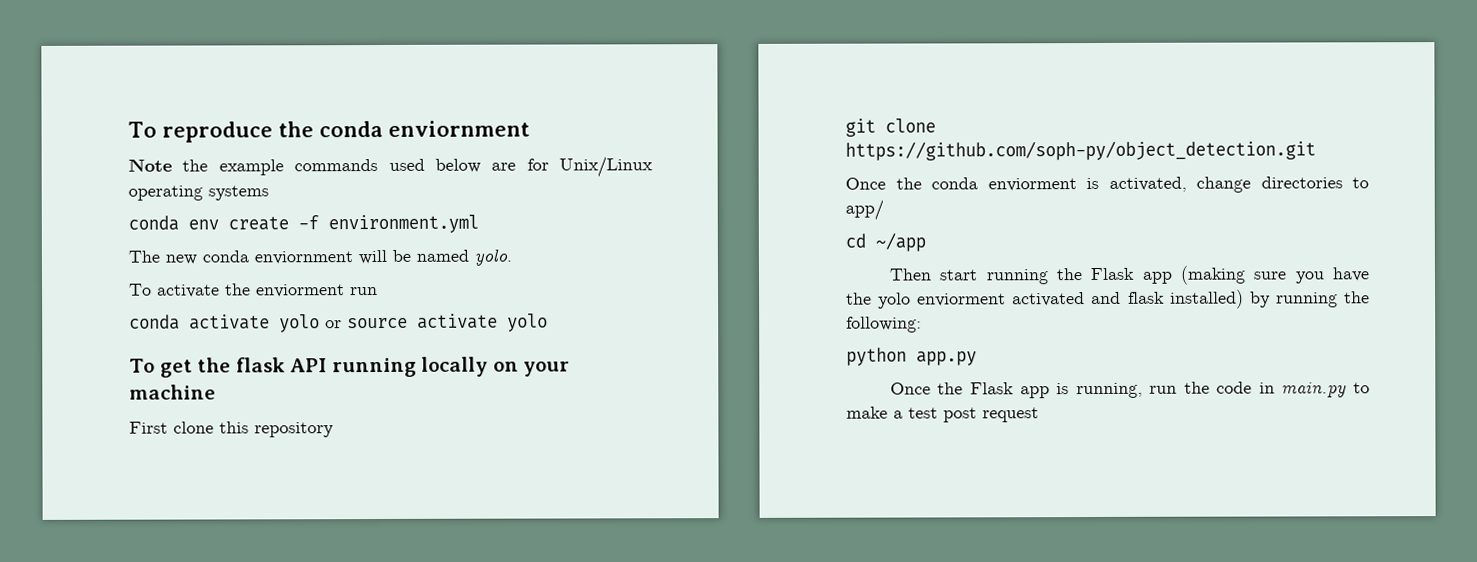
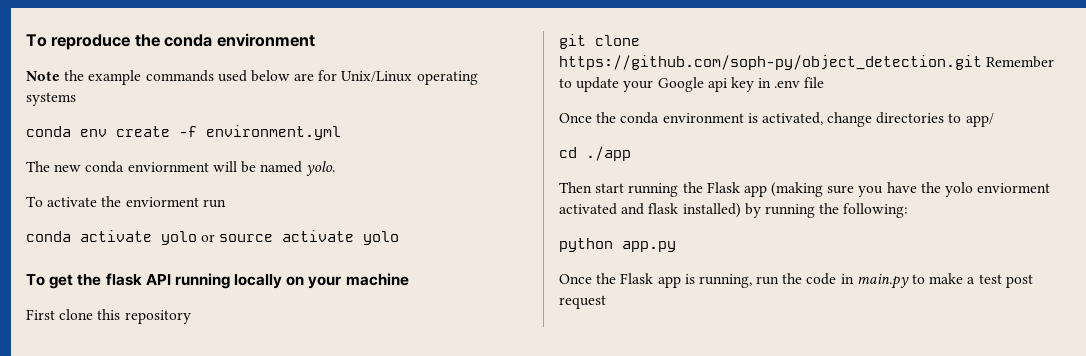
- To reproduce the conda enviornment
+ To reproduce the conda environment
- git clone https://github.com/soph-py/object_detection.git
+ git clone https://github.com/soph-py/object_detection.git Remember to update your Google api key in .env file
- Once the conda enviorment is activated, change directories to app/
+ Once the conda environment is activated, change directories to app/
- cd ~/app
+ cd ./app

